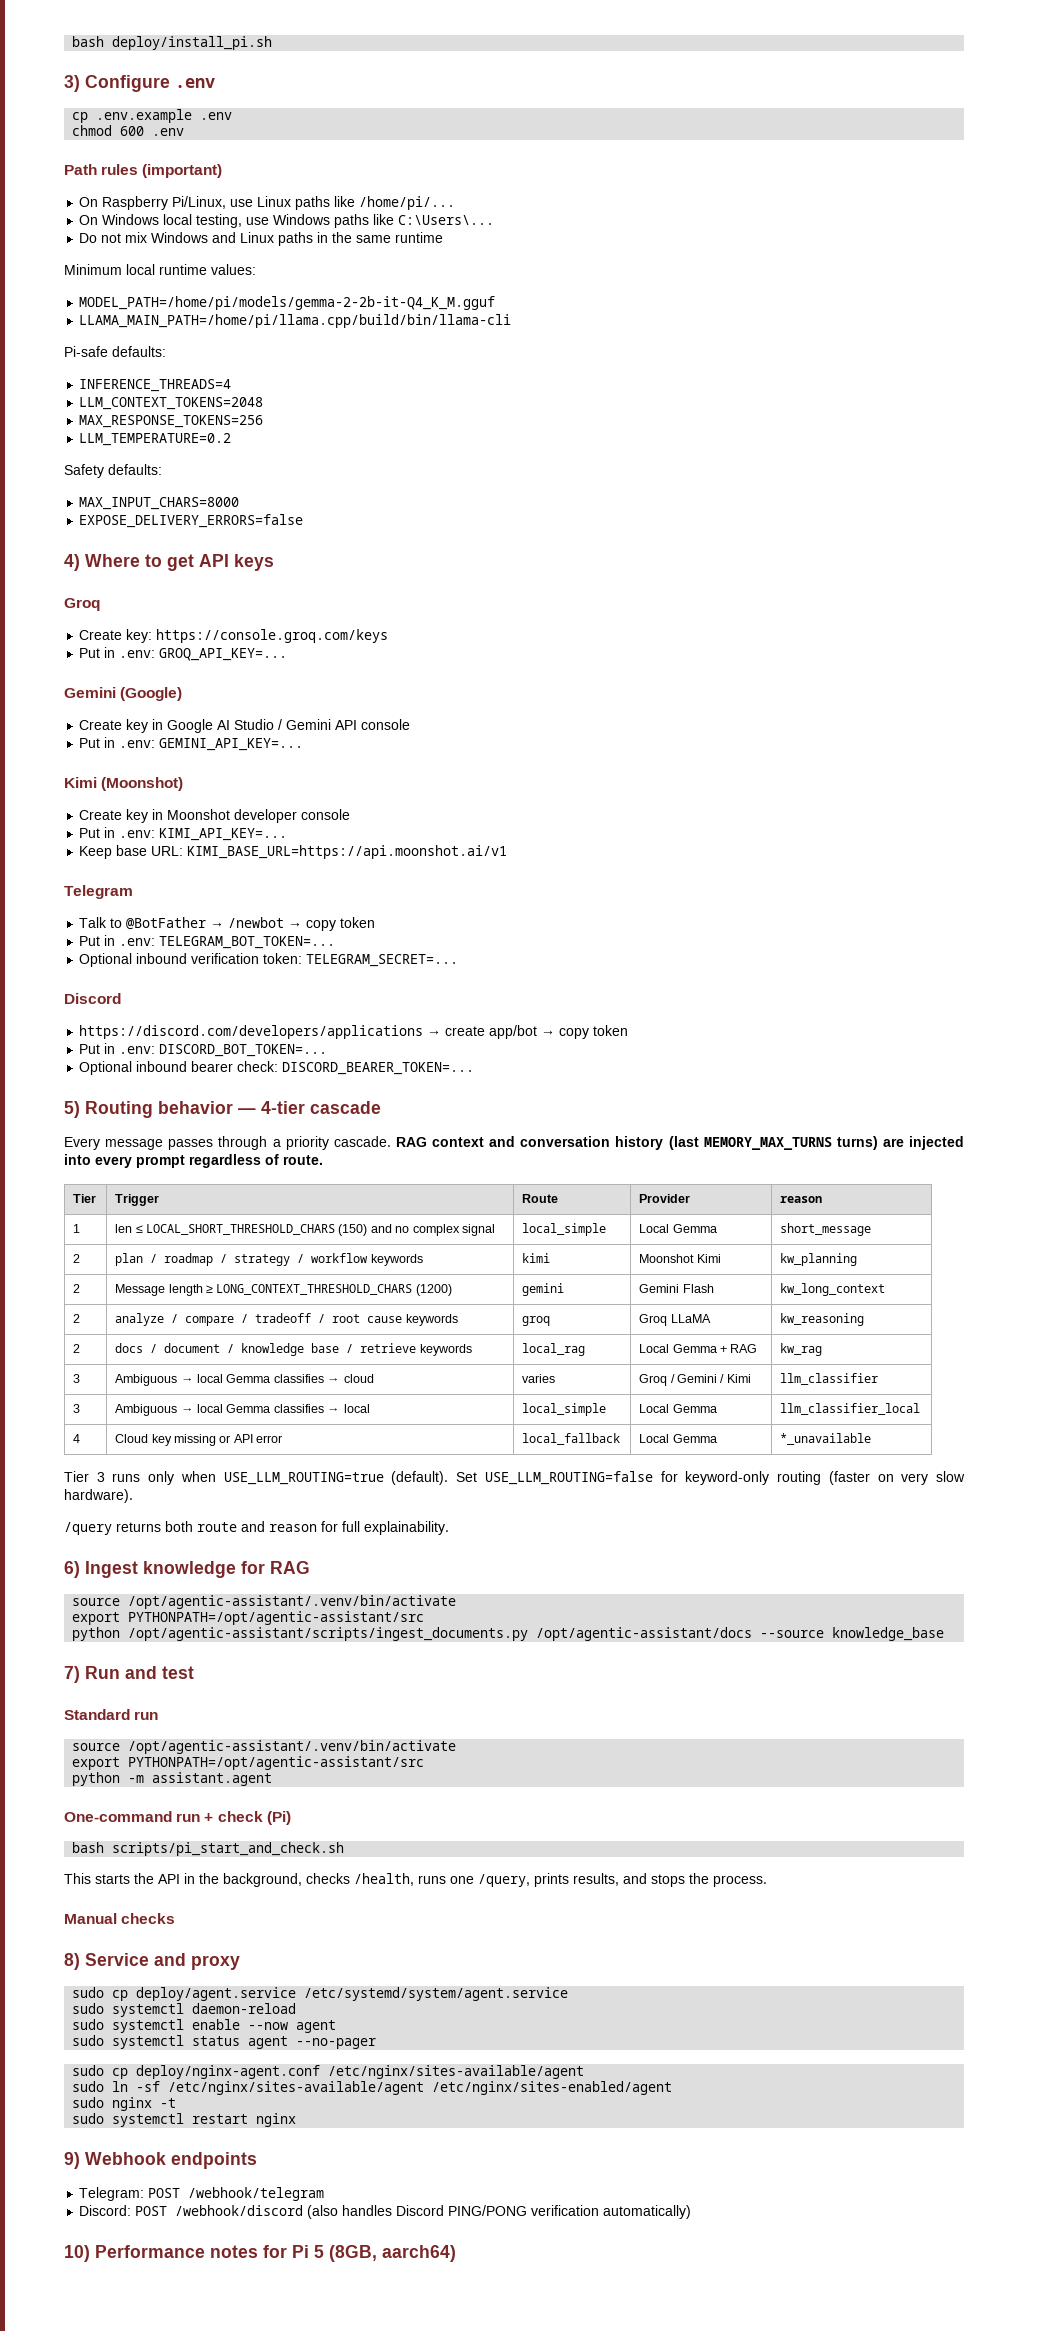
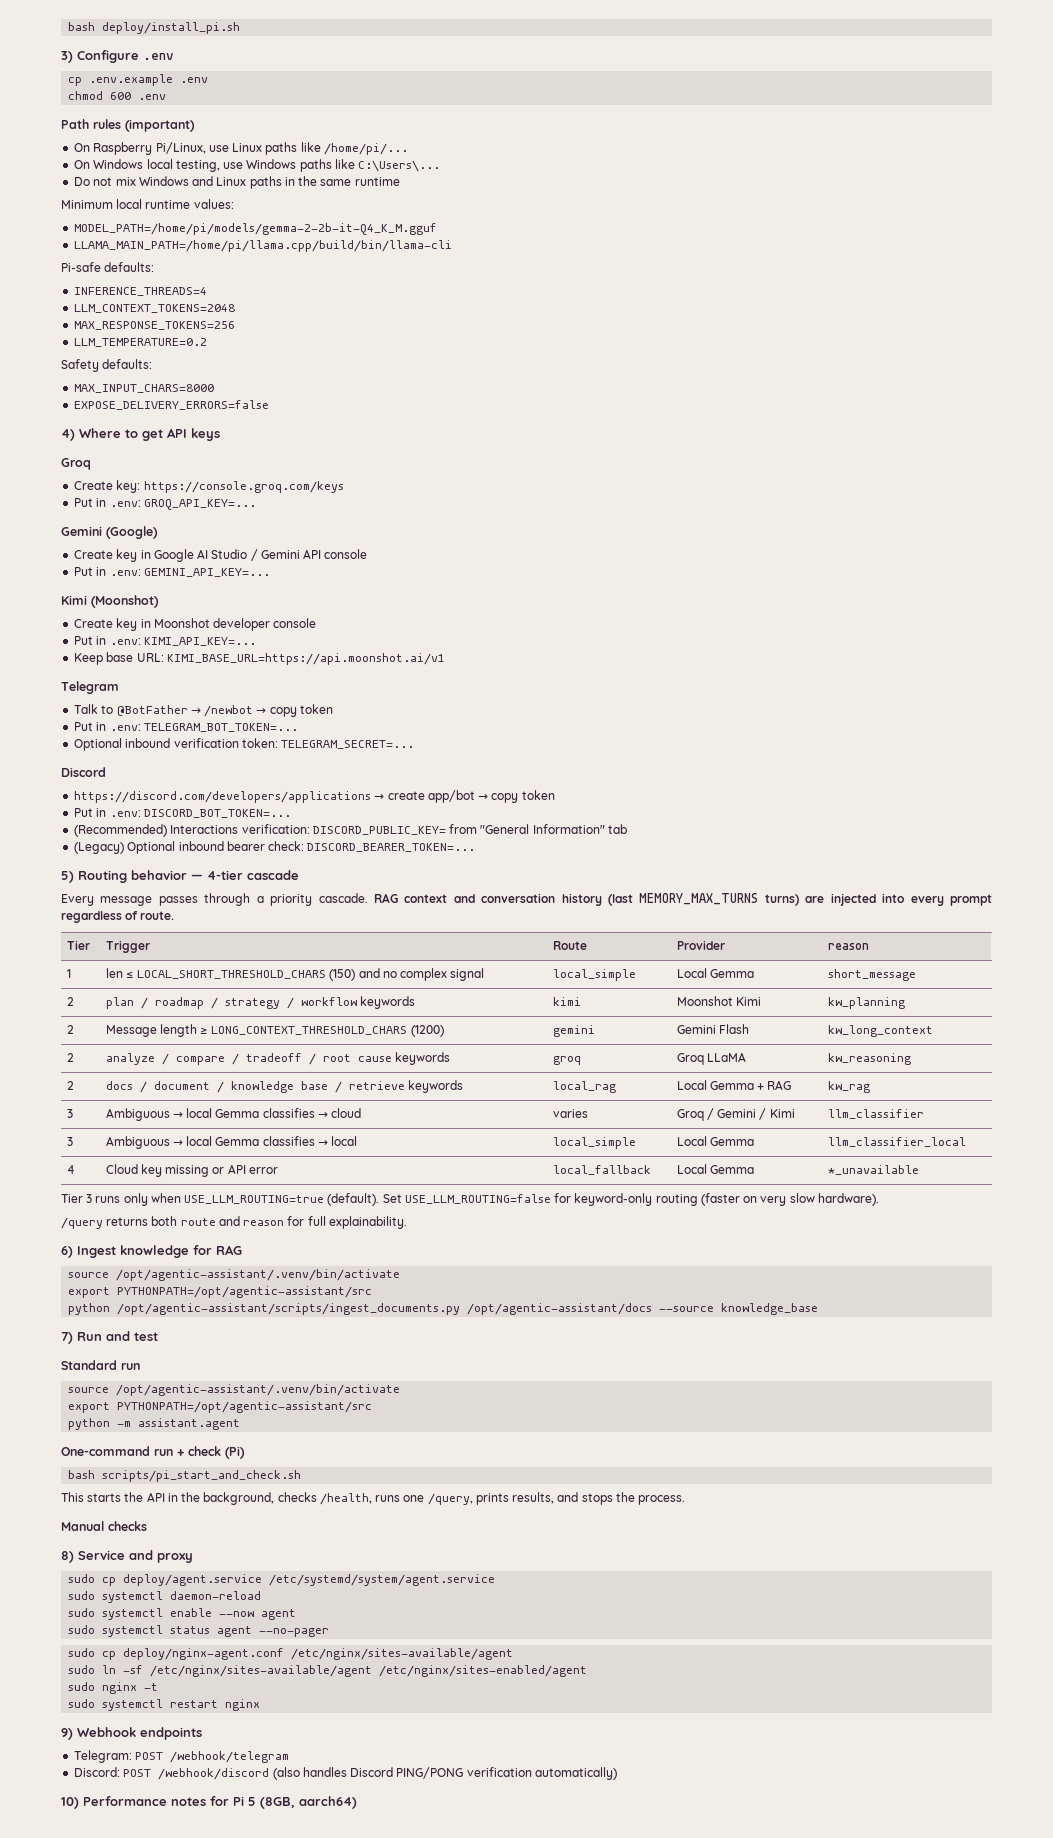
- Optional inbound bearer check: DISCORD_BEARER_TOKEN=...
+ (Recommended) Interactions verification: DISCORD_PUBLIC_KEY= from "General Information" tab
+ (Legacy) Optional inbound bearer check: DISCORD_BEARER_TOKEN=...

